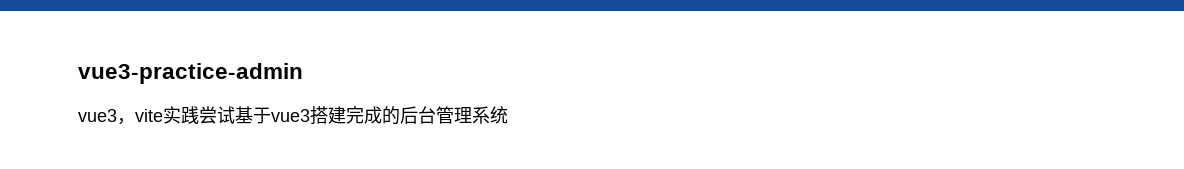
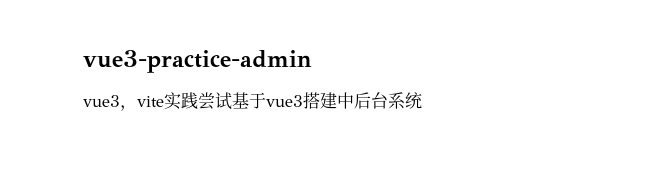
- vue3，vite实践尝试基于vue3搭建完成的后台管理系统
+ vue3，vite实践尝试基于vue3搭建中后台系统

